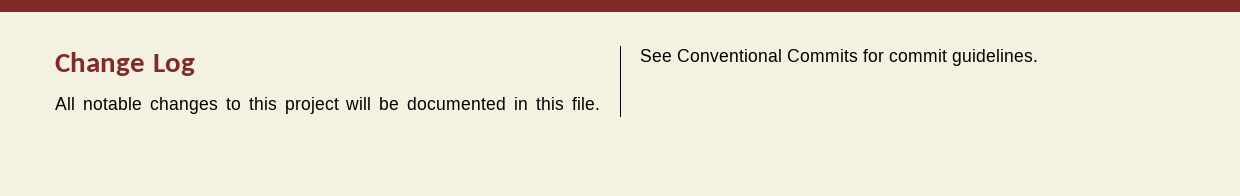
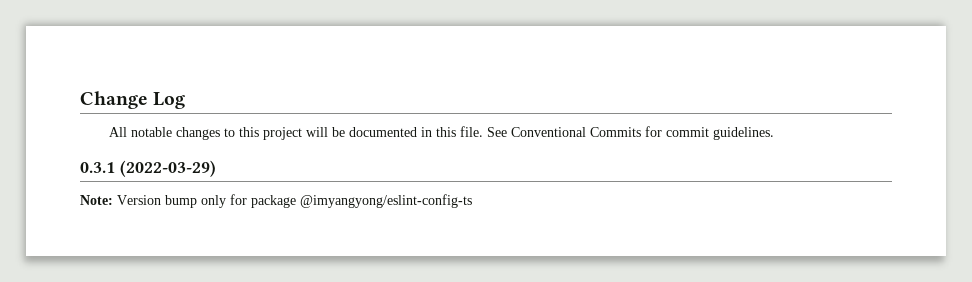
+ 0.3.1 (2022-03-29)
+ Note: Version bump only for package @imyangyong/eslint-config-ts

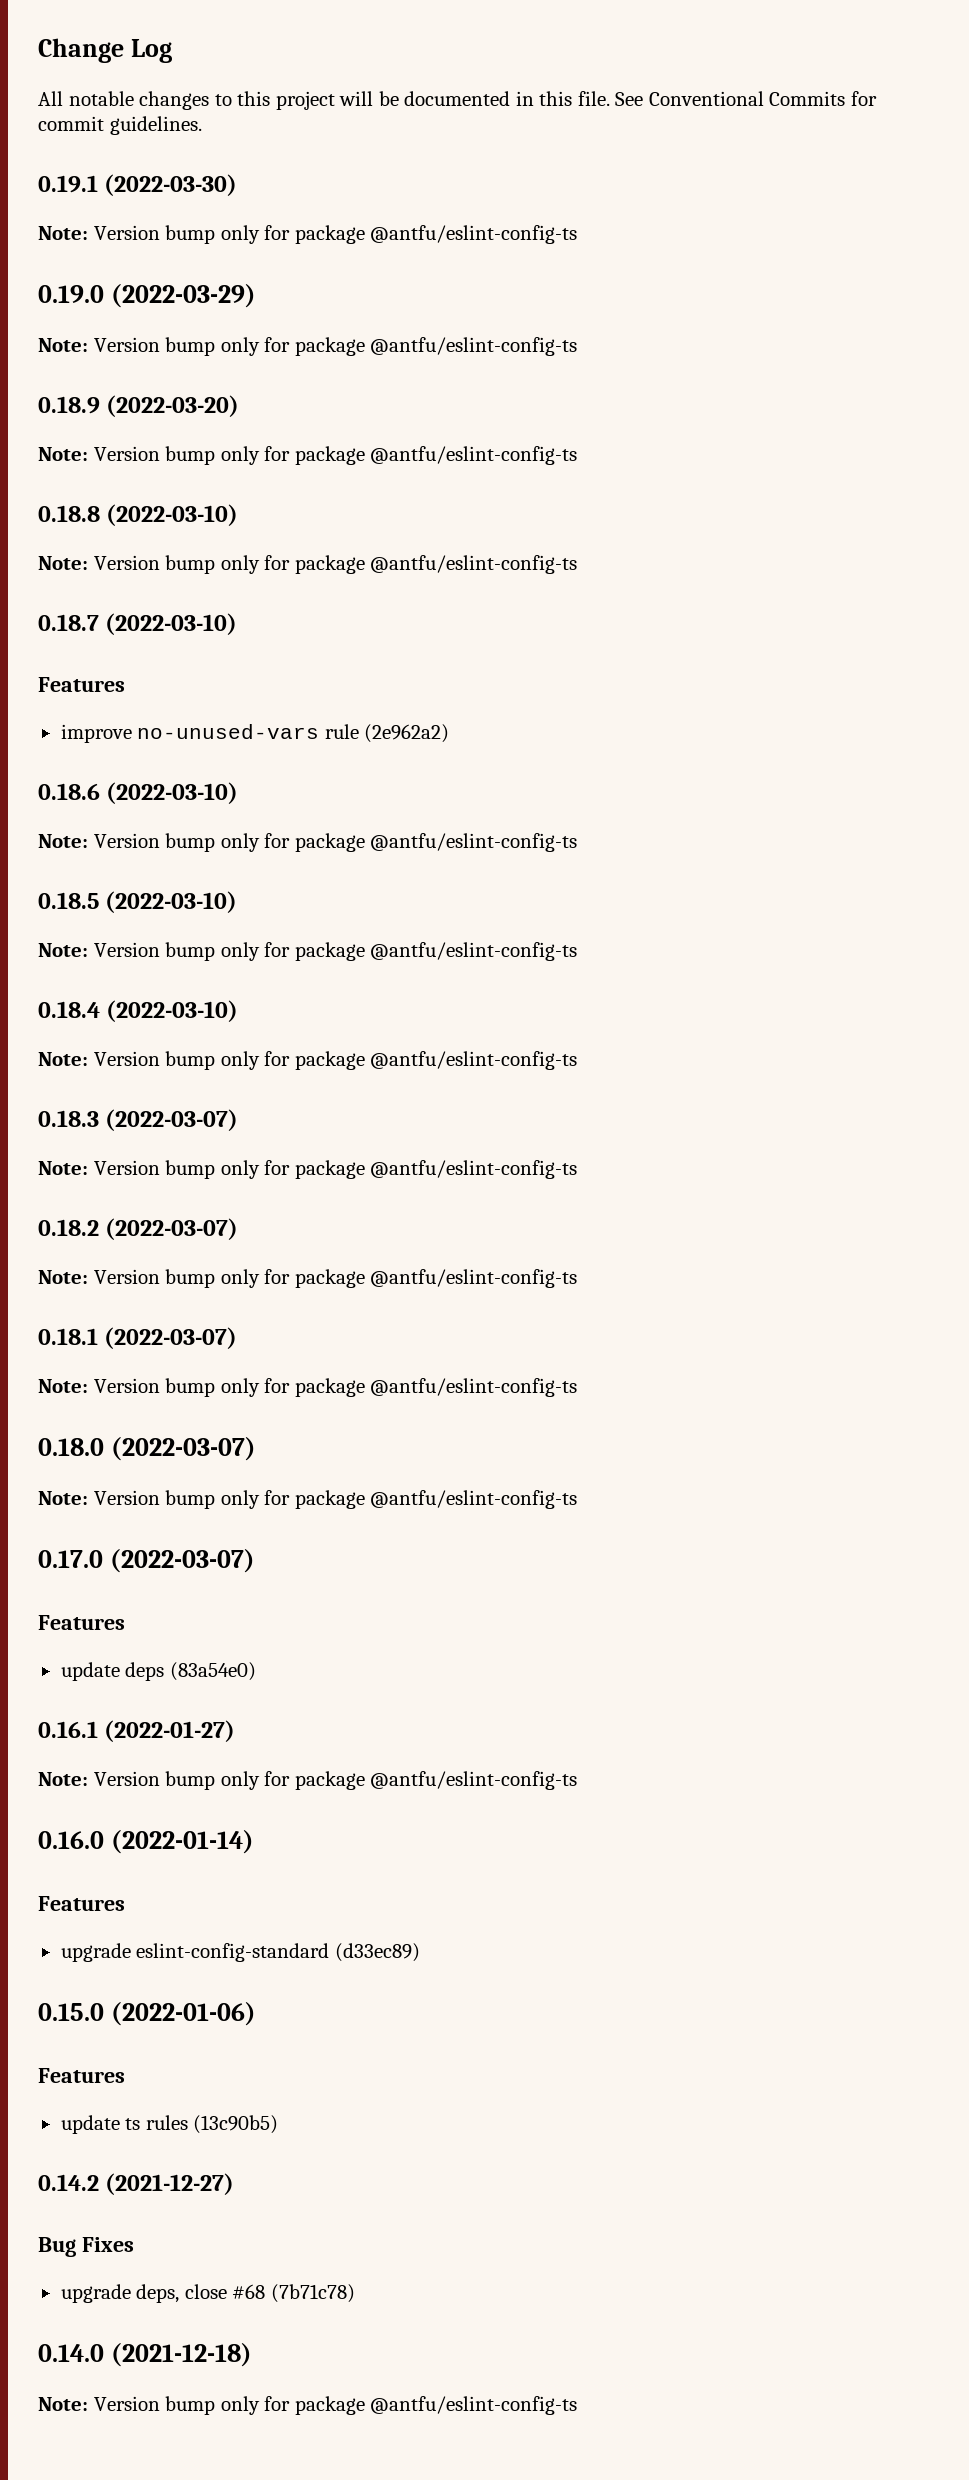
- 0.3.1 (2022-03-29)
- Note: Version bump only for package @imyangyong/eslint-config-ts
+ 0.19.1 (2022-03-30)
+ Note: Version bump only for package @antfu/eslint-config-ts
+ 0.19.0 (2022-03-29)
+ Note: Version bump only for package @antfu/eslint-config-ts
+ 0.18.9 (2022-03-20)
+ Note: Version bump only for package @antfu/eslint-config-ts
+ 0.18.8 (2022-03-10)
+ Note: Version bump only for package @antfu/eslint-config-ts
+ 0.18.7 (2022-03-10)
+ Features
+ improve no-unused-vars rule (2e962a2)
+ 0.18.6 (2022-03-10)
+ Note: Version bump only for package @antfu/eslint-config-ts
+ 0.18.5 (2022-03-10)
+ Note: Version bump only for package @antfu/eslint-config-ts
+ 0.18.4 (2022-03-10)
+ Note: Version bump only for package @antfu/eslint-config-ts
+ 0.18.3 (2022-03-07)
+ Note: Version bump only for package @antfu/eslint-config-ts
+ 0.18.2 (2022-03-07)
+ Note: Version bump only for package @antfu/eslint-config-ts
+ 0.18.1 (2022-03-07)
+ Note: Version bump only for package @antfu/eslint-config-ts
+ 0.18.0 (2022-03-07)
+ Note: Version bump only for package @antfu/eslint-config-ts
+ 0.17.0 (2022-03-07)
+ Features
+ update deps (83a54e0)
+ 0.16.1 (2022-01-27)
+ Note: Version bump only for package @antfu/eslint-config-ts
+ 0.16.0 (2022-01-14)
+ Features
+ upgrade eslint-config-standard (d33ec89)
+ 0.15.0 (2022-01-06)
+ Features
+ update ts rules (13c90b5)
+ 0.14.2 (2021-12-27)
+ Bug Fixes
+ upgrade deps, close #68 (7b71c78)
+ 0.14.0 (2021-12-18)
+ Note: Version bump only for package @antfu/eslint-config-ts

